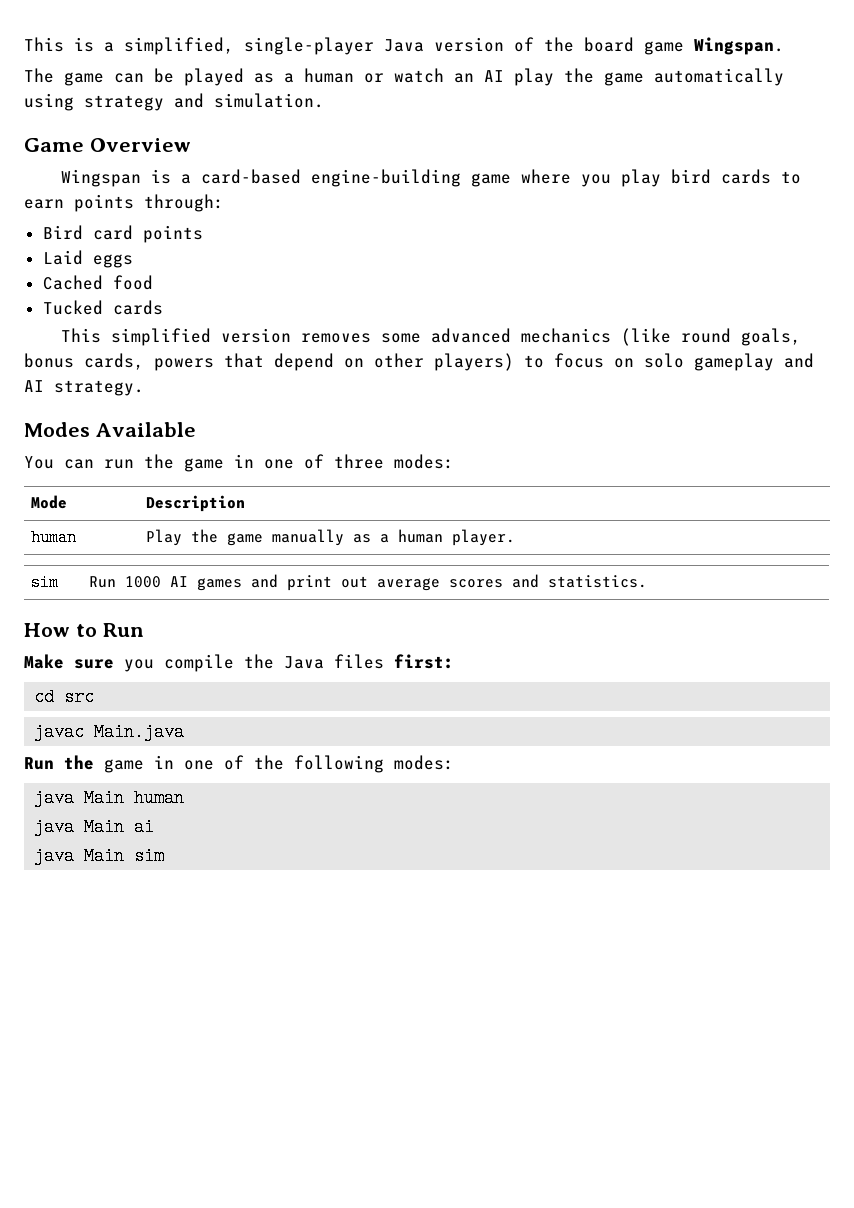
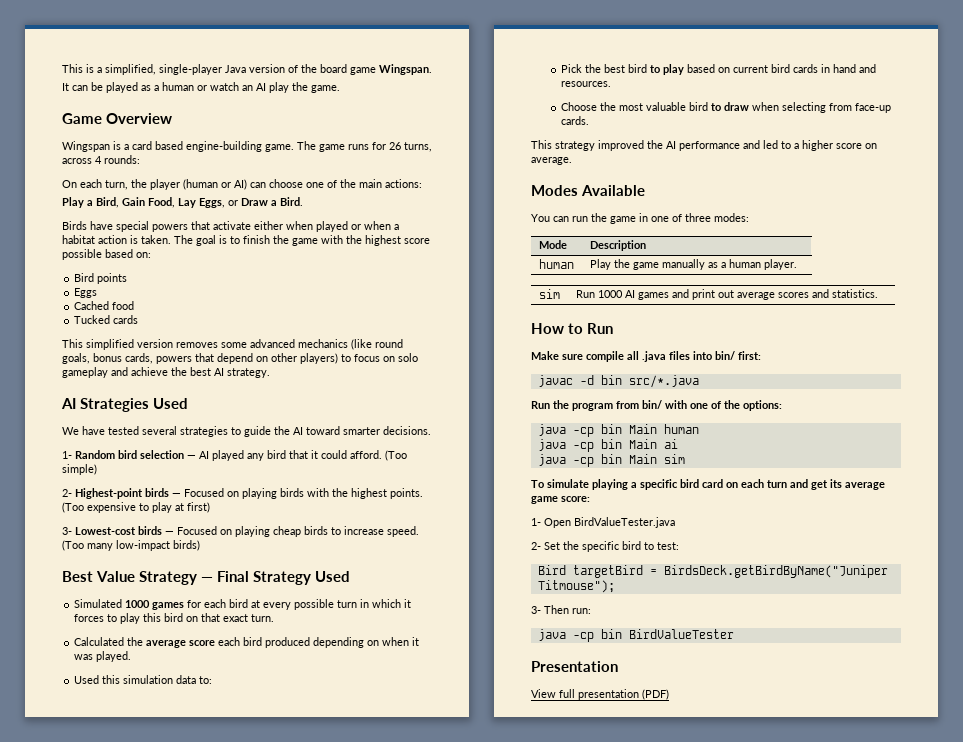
- The game can be played as a human or watch an AI play the game automatically using strategy and simulation.
+ It can be played as a human or watch an AI play the game.
- Wingspan is a card-based engine-building game where you play bird cards to earn points through:
- Bird card points
+ Wingspan is a card based engine-building game. The game runs for 26 turns, across 4 rounds:
+ On each turn, the player (human or AI) can choose one of the main actions:
+ Play a Bird, Gain Food, Lay Eggs, or Draw a Bird.
+ Birds have special powers that activate either when played or when a habitat action is taken. The goal is to finish the game with the highest score possible based on:
+ Bird points
- Laid eggs
+ Eggs
- This simplified version removes some advanced mechanics (like round goals, bonus cards, powers that depend on other players) to focus on solo gameplay and AI strategy.
+ This simplified version removes some advanced mechanics (like round goals, bonus cards, powers that depend on other players) to focus on solo gameplay and achieve the best AI strategy.
+ AI Strategies Used
+ We have tested several strategies to guide the AI toward smarter decisions.
+ 1- Random bird selection — AI played any bird that it could afford. (Too simple)
+ 2- Highest-point birds — Focused on playing birds with the highest points. (Too expensive to play at first)
+ 3- Lowest-cost birds — Focused on playing cheap birds to increase speed. (Too many low-impact birds)
+ Best Value Strategy — Final Strategy Used
+ Simulated 1000 games for each bird at every possible turn in which it forces to play this bird on that exact turn.
+ Calculated the average score each bird produced depending on when it was played.
+ Used this simulation data to:
+ Pick the best bird to play based on current bird cards in hand and resources.
+ Choose the most valuable bird to draw when selecting from face-up cards.
+ This strategy improved the AI performance and led to a higher score on average.
- Make sure you compile the Java files first:
+ Make sure compile all .java files into bin/ first:
- cd src
- javac Main.java
+ javac -d bin src/*.java
- Run the game in one of the following modes:
- java Main human
+ Run the program from bin/ with one of the options:
+ java -cp bin Main human
- java Main ai
+ java -cp bin Main ai
- java Main sim
+ java -cp bin Main sim
+ To simulate playing a specific bird card on each turn and get its average game score:
+ 1- Open BirdValueTester.java
+ 2- Set the specific bird to test:
+ Bird targetBird = BirdsDeck.getBirdByName("Juniper Titmouse");
+ 3- Then run:
+ java -cp bin BirdValueTester
+ Presentation
+ View full presentation (PDF)

